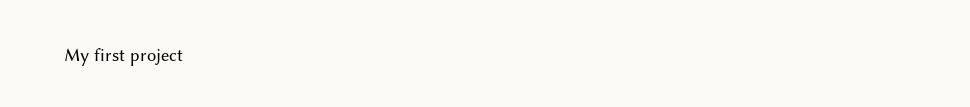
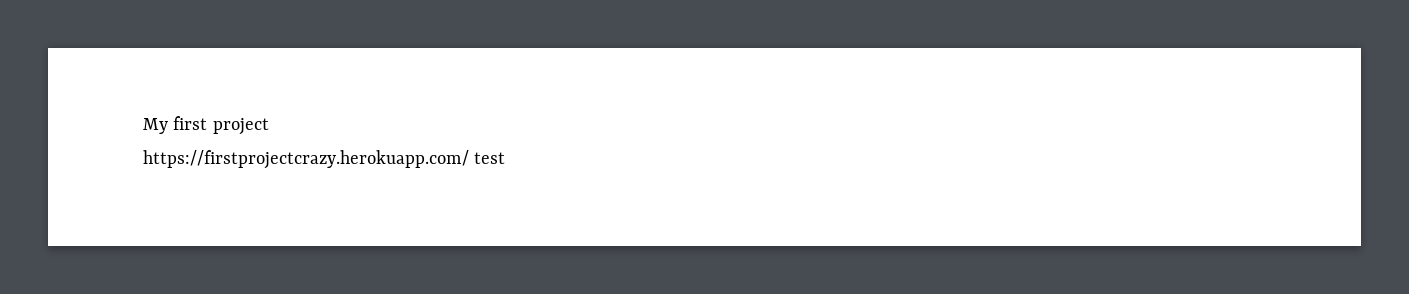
+ https://firstprojectcrazy.herokuapp.com/ test

